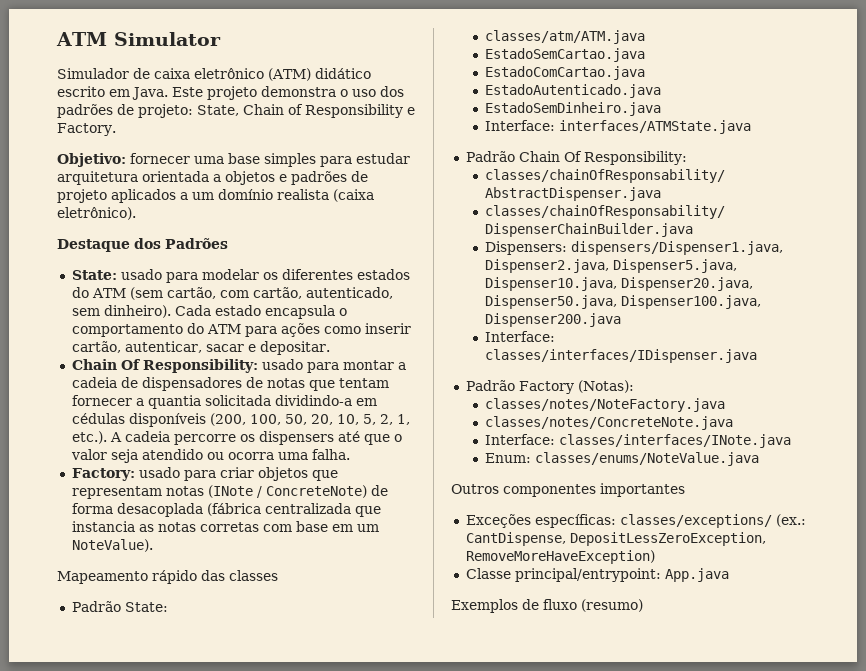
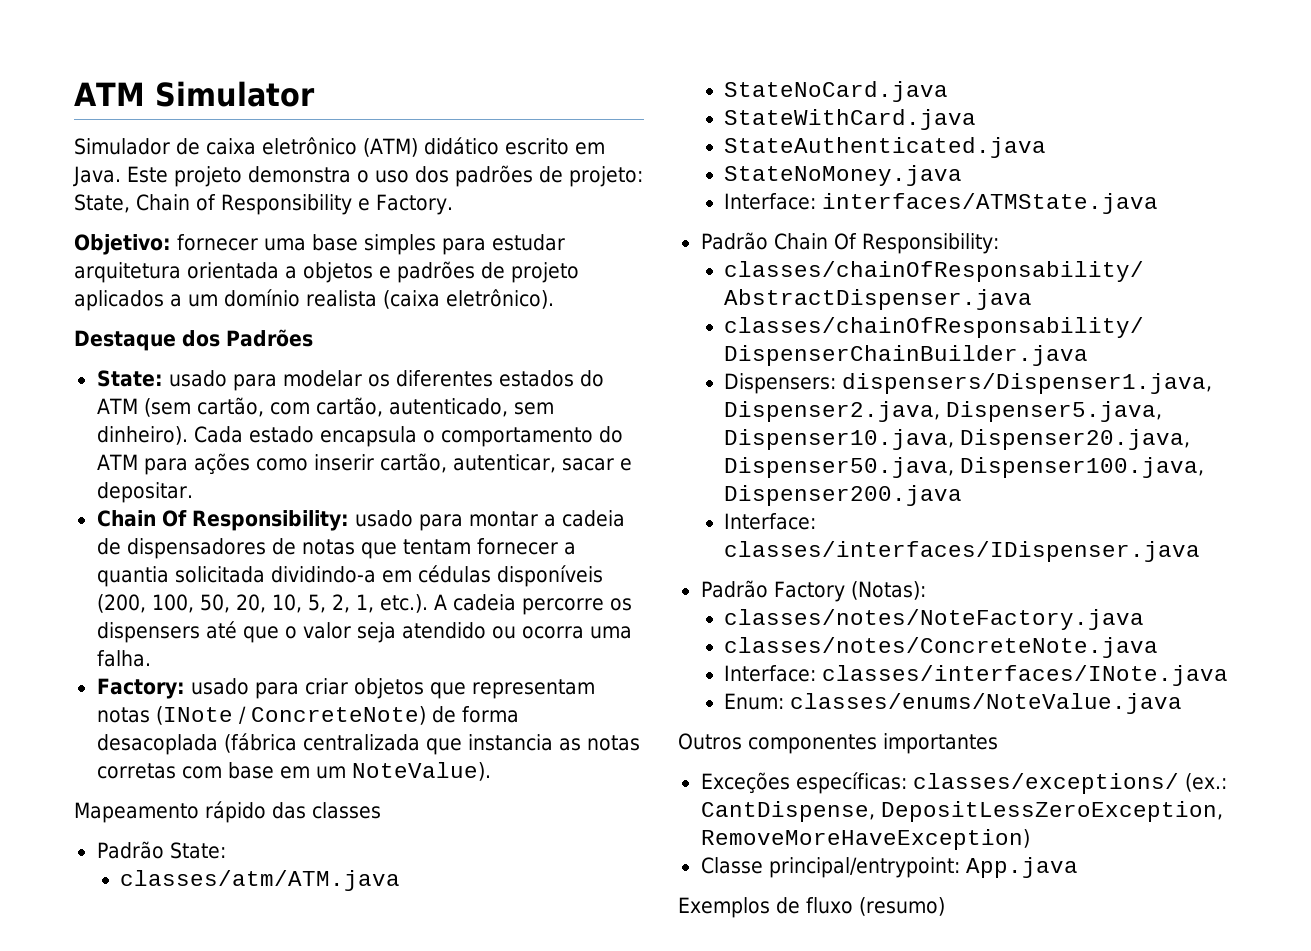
- EstadoSemCartao.java
- EstadoComCartao.java
- EstadoAutenticado.java
- EstadoSemDinheiro.java
+ StateNoCard.java
+ StateWithCard.java
+ StateAuthenticated.java
+ StateNoMoney.java

